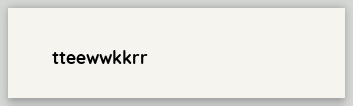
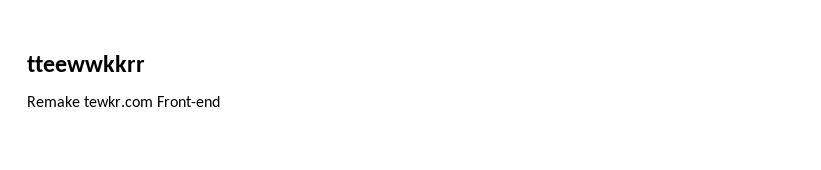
+ Remake tewkr.com Front-end

